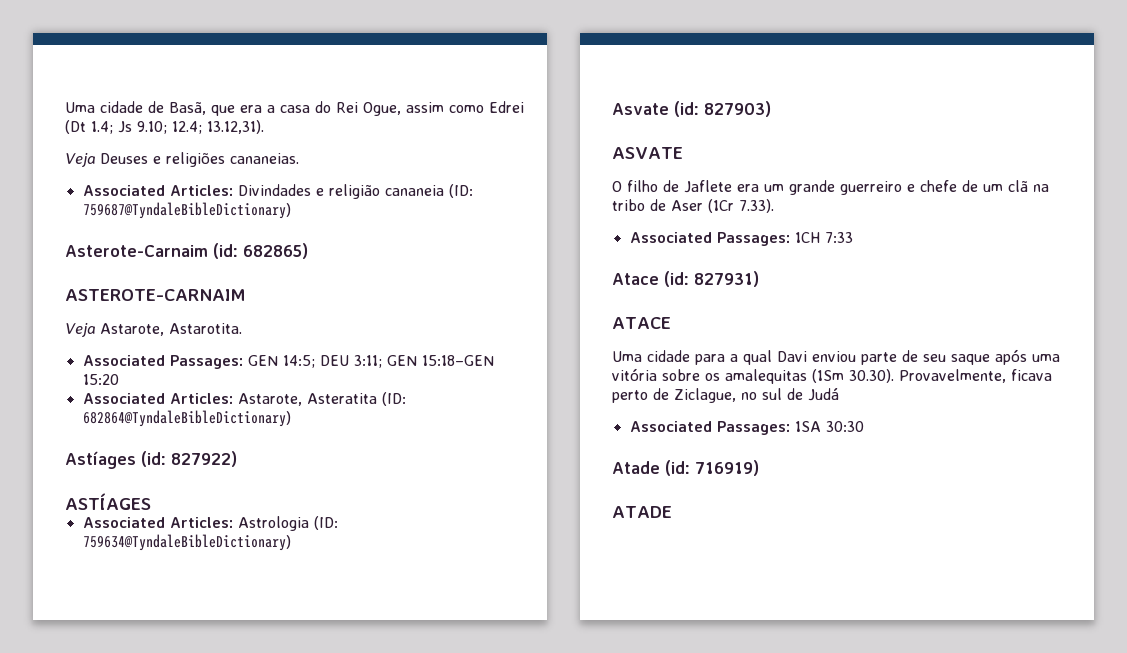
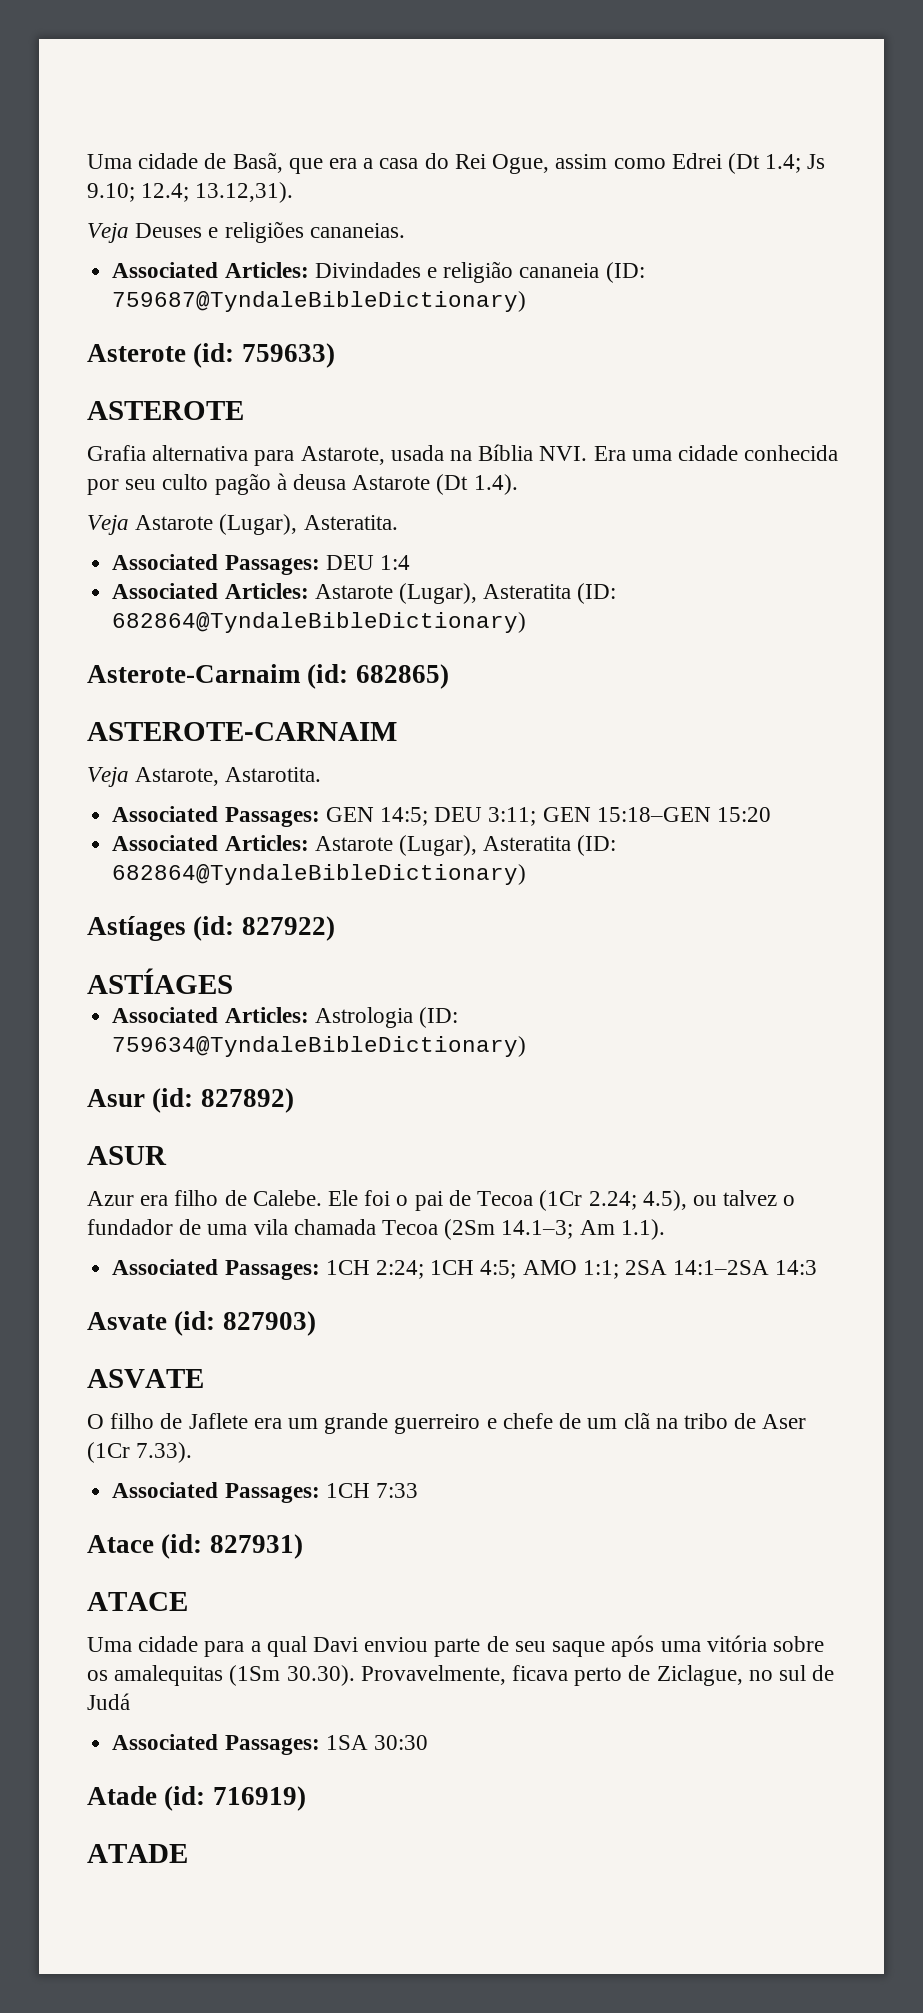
+ Asterote (id: 759633)
+ ASTEROTE
+ Grafia alternativa para Astarote, usada na Bíblia NVI. Era uma cidade conhecida por seu culto pagão à deusa Astarote (Dt 1.4).
+ Veja Astarote (Lugar), Asteratita.
+ Associated Passages: DEU 1:4
+ Associated Articles: Astarote (Lugar), Asteratita (ID: 682864@TyndaleBibleDictionary)
  Associated Passages: GEN 14:5; DEU 3:11; GEN 15:18–GEN 15:20
- Associated Articles: Astarote, Asteratita (ID: 682864@TyndaleBibleDictionary)
+ Associated Articles: Astarote (Lugar), Asteratita (ID: 682864@TyndaleBibleDictionary)
+ Asur (id: 827892)
+ ASUR
+ Azur era filho de Calebe. Ele foi o pai de Tecoa (1Cr 2.24; 4.5), ou talvez o fundador de uma vila chamada Tecoa (2Sm 14.1–3; Am 1.1).
+ Associated Passages: 1CH 2:24; 1CH 4:5; AMO 1:1; 2SA 14:1–2SA 14:3

